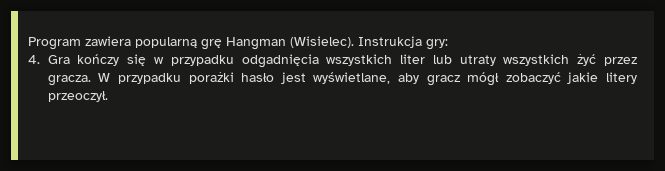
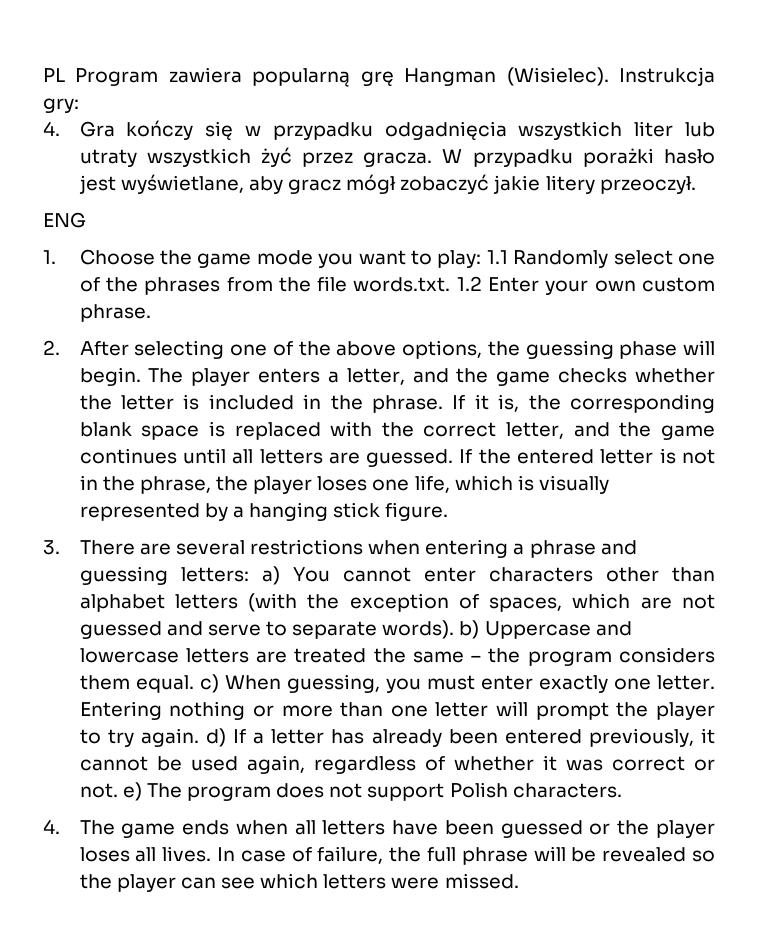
- Program zawiera popularną grę Hangman (Wisielec).
+ PL Program zawiera popularną grę Hangman (Wisielec).
+ ENG
+ 1. Choose the game mode you want to play: 1.1 Randomly select one of the phrases from the file words.txt. 1.2 Enter your own custom phrase.
+ 2. After selecting one of the above options, the guessing phase will begin. The player enters a letter, and the game checks whether the letter is included in the phrase. If it is, the corresponding blank space is replaced with the correct letter, and the game continues until all letters are guessed. If the entered letter is not in the phrase, the player loses one life, which is visually represented by a hanging stick figure.
+ 3. There are several restrictions when entering a phrase and guessing letters: a) You cannot enter characters other than alphabet letters (with the exception of spaces, which are not guessed and serve to separate words). b) Uppercase and lowercase letters are treated the same – the program considers them equal. c) When guessing, you must enter exactly one letter. Entering nothing or more than one letter will prompt the player to try again. d) If a letter has already been entered previously, it cannot be used again, regardless of whether it was correct or not. e) The program does not support Polish characters.
+ 4. The game ends when all letters have been guessed or the player loses all lives. In case of failure, the full phrase will be revealed so the player can see which letters were missed.

